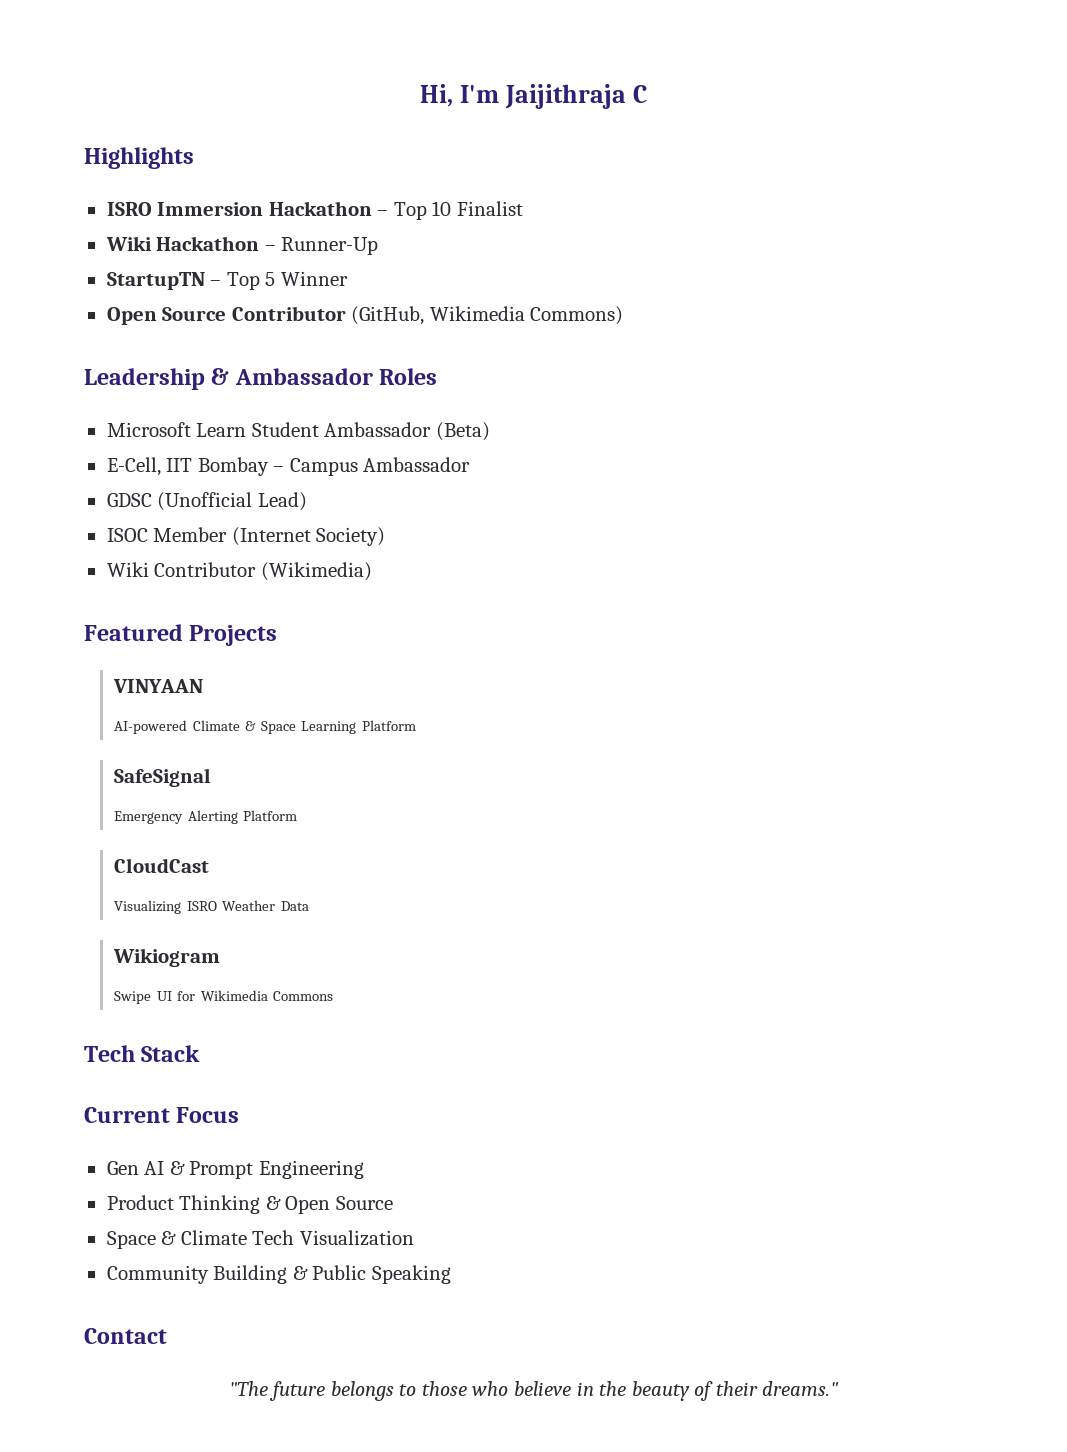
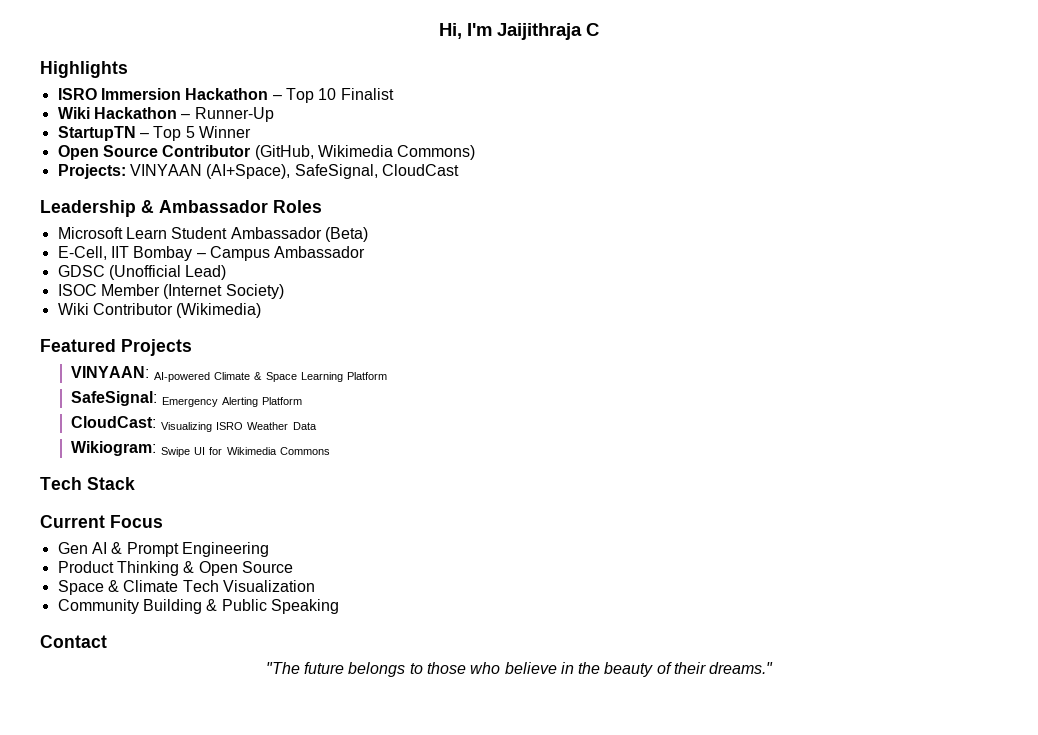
+ Projects: VINYAAN (AI+Space), SafeSignal, CloudCast
- VINYAAN
- AI-powered Climate & Space Learning Platform
+ VINYAAN: AI-powered Climate & Space Learning Platform
- SafeSignal
- Emergency Alerting Platform
+ SafeSignal: Emergency Alerting Platform
- CloudCast
- Visualizing ISRO Weather Data
+ CloudCast: Visualizing ISRO Weather Data
- Wikiogram
- Swipe UI for Wikimedia Commons
+ Wikiogram: Swipe UI for Wikimedia Commons

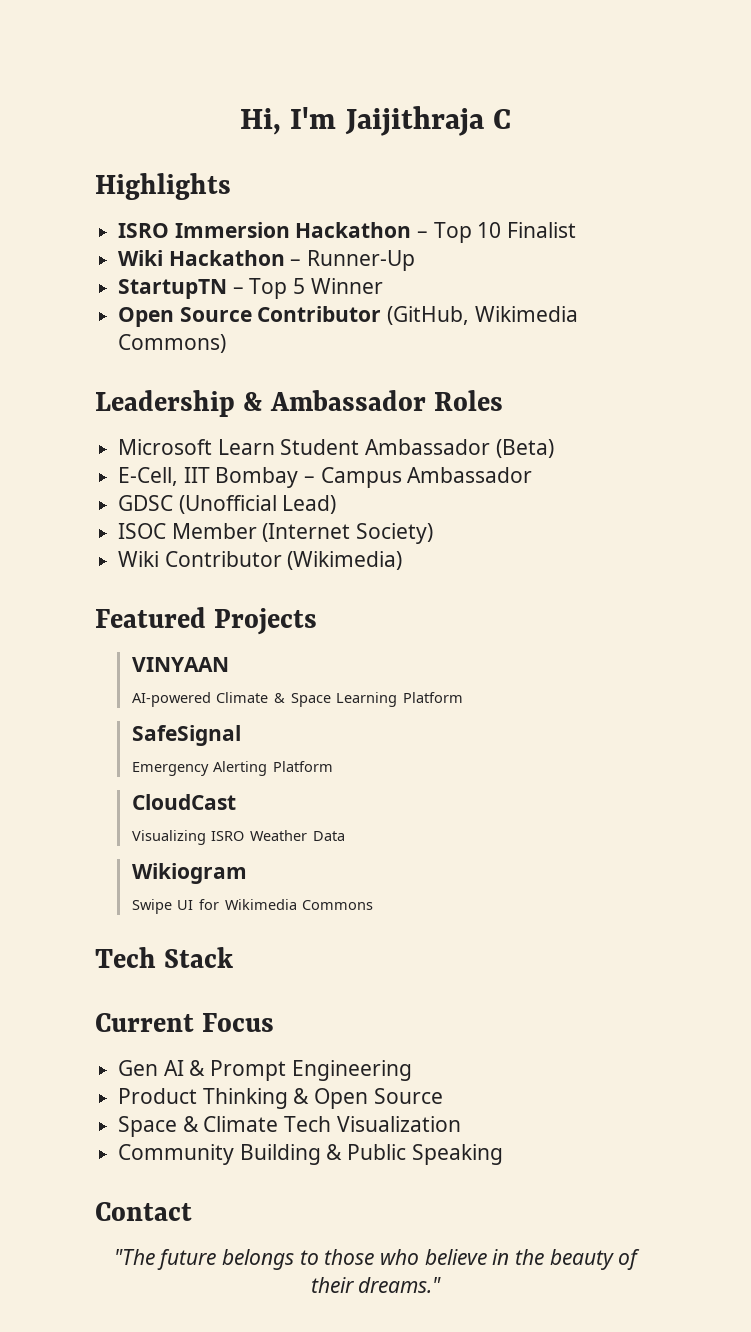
- Projects: VINYAAN (AI+Space), SafeSignal, CloudCast
- VINYAAN: AI-powered Climate & Space Learning Platform
+ VINYAAN
+ AI-powered Climate & Space Learning Platform
- SafeSignal: Emergency Alerting Platform
+ SafeSignal
+ Emergency Alerting Platform
- CloudCast: Visualizing ISRO Weather Data
+ CloudCast
+ Visualizing ISRO Weather Data
- Wikiogram: Swipe UI for Wikimedia Commons
+ Wikiogram
+ Swipe UI for Wikimedia Commons

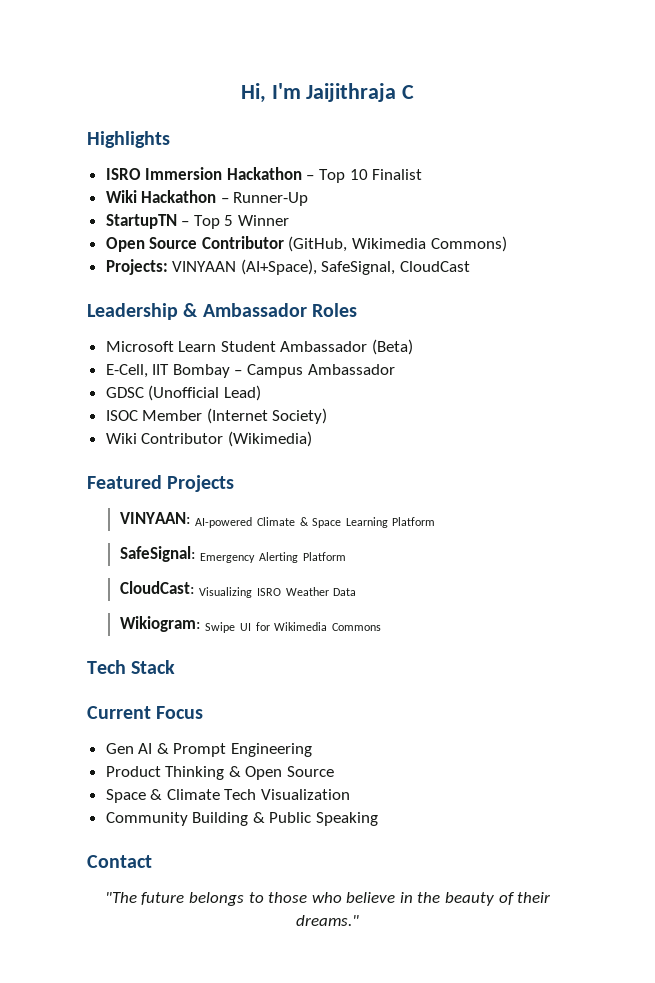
+ Projects: VINYAAN (AI+Space), SafeSignal, CloudCast
- VINYAAN
- AI-powered Climate & Space Learning Platform
+ VINYAAN: AI-powered Climate & Space Learning Platform
- SafeSignal
- Emergency Alerting Platform
+ SafeSignal: Emergency Alerting Platform
- CloudCast
- Visualizing ISRO Weather Data
+ CloudCast: Visualizing ISRO Weather Data
- Wikiogram
- Swipe UI for Wikimedia Commons
+ Wikiogram: Swipe UI for Wikimedia Commons

